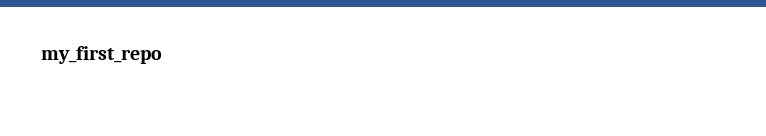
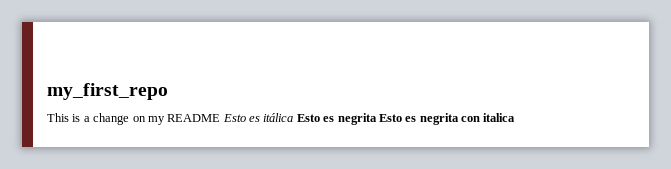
+ This is a change on my README Esto es itálica Esto es negrita Esto es negrita con italica

